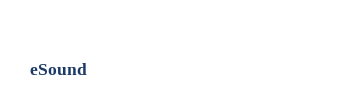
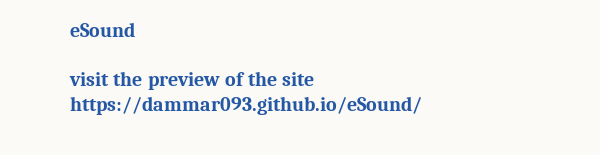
+ visit the preview of the site https://dammar093.github.io/eSound/

